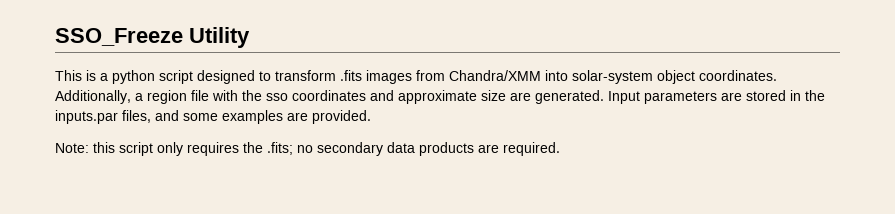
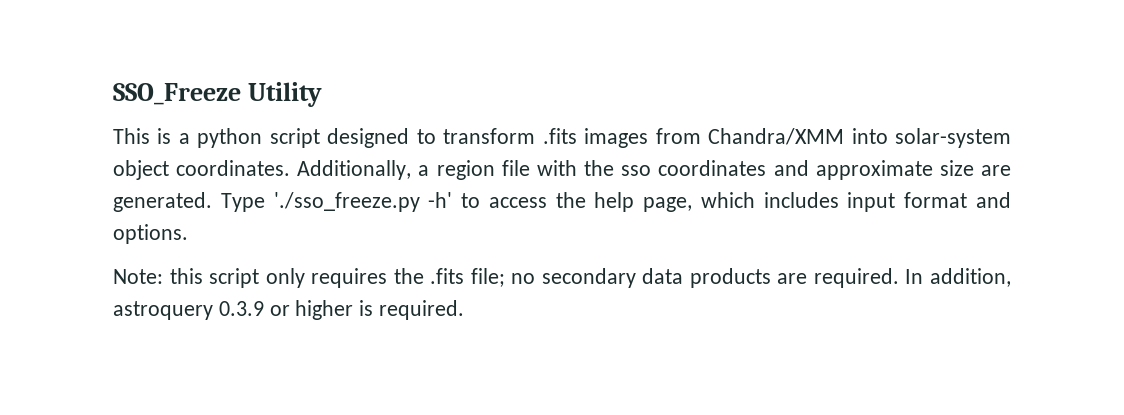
- Input parameters are stored in the inputs.par files, and some examples are provided.
+ Type './sso_freeze.py -h' to access the help page, which includes input format and options.
- Note: this script only requires the .fits; no secondary data products are required.
+ Note: this script only requires the .fits file; no secondary data products are required.
+ In addition, astroquery 0.3.9 or higher is required.

